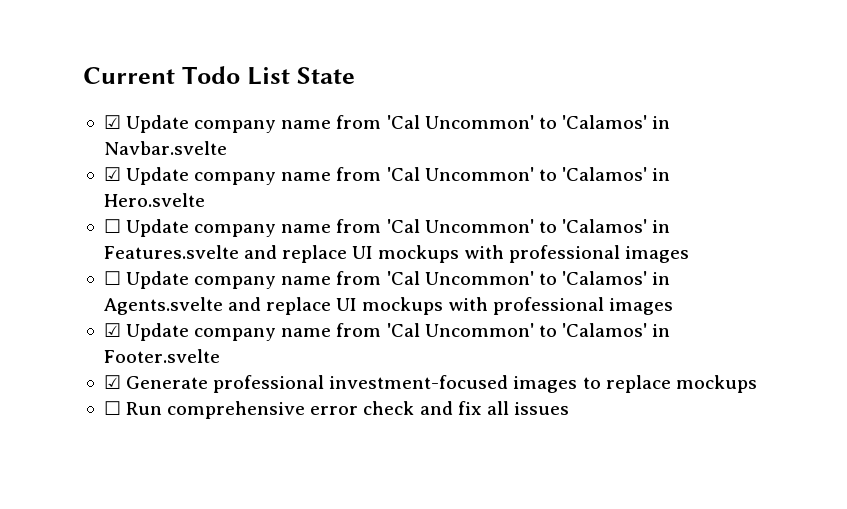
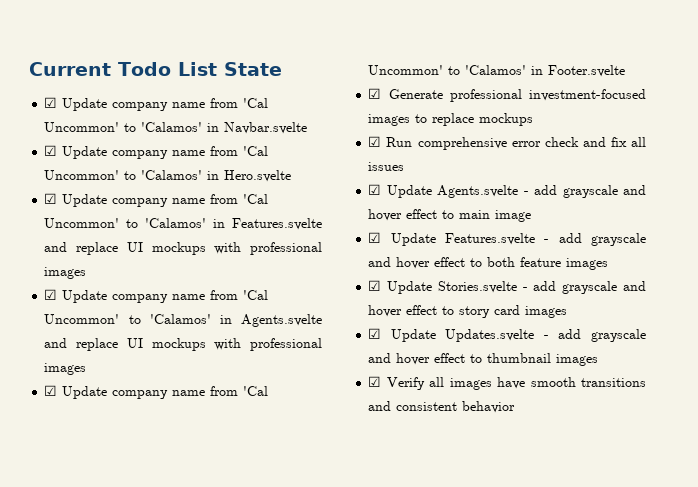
- ☐ Update company name from 'Cal Uncommon' to 'Calamos' in Features.svelte and replace UI mockups with professional images
+ ☑ Update company name from 'Cal Uncommon' to 'Calamos' in Features.svelte and replace UI mockups with professional images
- ☐ Update company name from 'Cal Uncommon' to 'Calamos' in Agents.svelte and replace UI mockups with professional images
+ ☑ Update company name from 'Cal Uncommon' to 'Calamos' in Agents.svelte and replace UI mockups with professional images
- ☐ Run comprehensive error check and fix all issues
+ ☑ Run comprehensive error check and fix all issues
+ ☑ Update Agents.svelte - add grayscale and hover effect to main image
+ ☑ Update Features.svelte - add grayscale and hover effect to both feature images
+ ☑ Update Stories.svelte - add grayscale and hover effect to story card images
+ ☑ Update Updates.svelte - add grayscale and hover effect to thumbnail images
+ ☑ Verify all images have smooth transitions and consistent behavior

